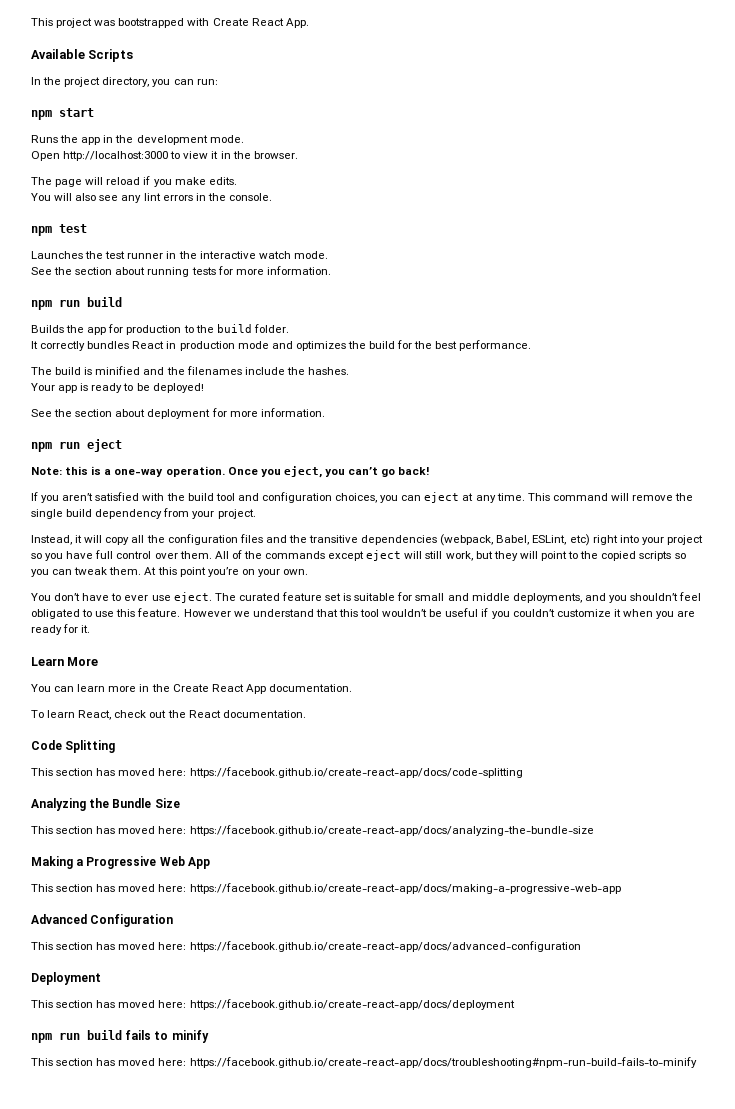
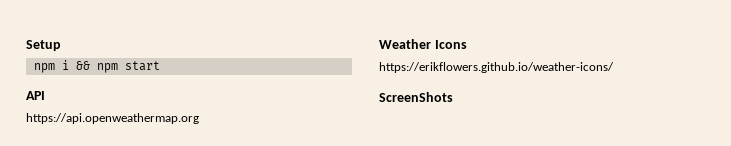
- This project was bootstrapped with Create React App.
- Available Scripts
- In the project directory, you can run:
- npm start
- Runs the app in the development mode.
- Open http://localhost:3000 to view it in the browser.
- The page will reload if you make edits.
- You will also see any lint errors in the console.
- npm test
- Launches the test runner in the interactive watch mode.
- See the section about running tests for more information.
- npm run build
- Builds the app for production to the build folder.
- It correctly bundles React in production mode and optimizes the build for the best performance.
- The build is minified and the filenames include the hashes.
- Your app is ready to be deployed!
- See the section about deployment for more information.
- npm run eject
- Note: this is a one-way operation. Once you eject, you can’t go back!
- If you aren’t satisfied with the build tool and configuration choices, you can eject at any time. This command will remove the single build dependency from your project.
- Instead, it will copy all the configuration files and the transitive dependencies (webpack, Babel, ESLint, etc) right into your project so you have full control over them. All of the commands except eject will still work, but they will point to the copied scripts so you can tweak them. At this point you’re on your own.
- You don’t have to ever use eject. The curated feature set is suitable for small and middle deployments, and you shouldn’t feel obligated to use this feature. However we understand that this tool wouldn’t be useful if you couldn’t customize it when you are ready for it.
- Learn More
- You can learn more in the Create React App documentation.
- To learn React, check out the React documentation.
- Code Splitting
- This section has moved here: https://facebook.github.io/create-react-app/docs/code-splitting
- Analyzing the Bundle Size
- This section has moved here: https://facebook.github.io/create-react-app/docs/analyzing-the-bundle-size
- Making a Progressive Web App
- This section has moved here: https://facebook.github.io/create-react-app/docs/making-a-progressive-web-app
- Advanced Configuration
- This section has moved here: https://facebook.github.io/create-react-app/docs/advanced-configuration
- Deployment
- This section has moved here: https://facebook.github.io/create-react-app/docs/deployment
- npm run build fails to minify
- This section has moved here: https://facebook.github.io/create-react-app/docs/troubleshooting#npm-run-build-fails-to-minify
+ Setup
+ npm i && npm start
+ API
+ https://api.openweathermap.org
+ Weather Icons
+ https://erikflowers.github.io/weather-icons/
+ ScreenShots

